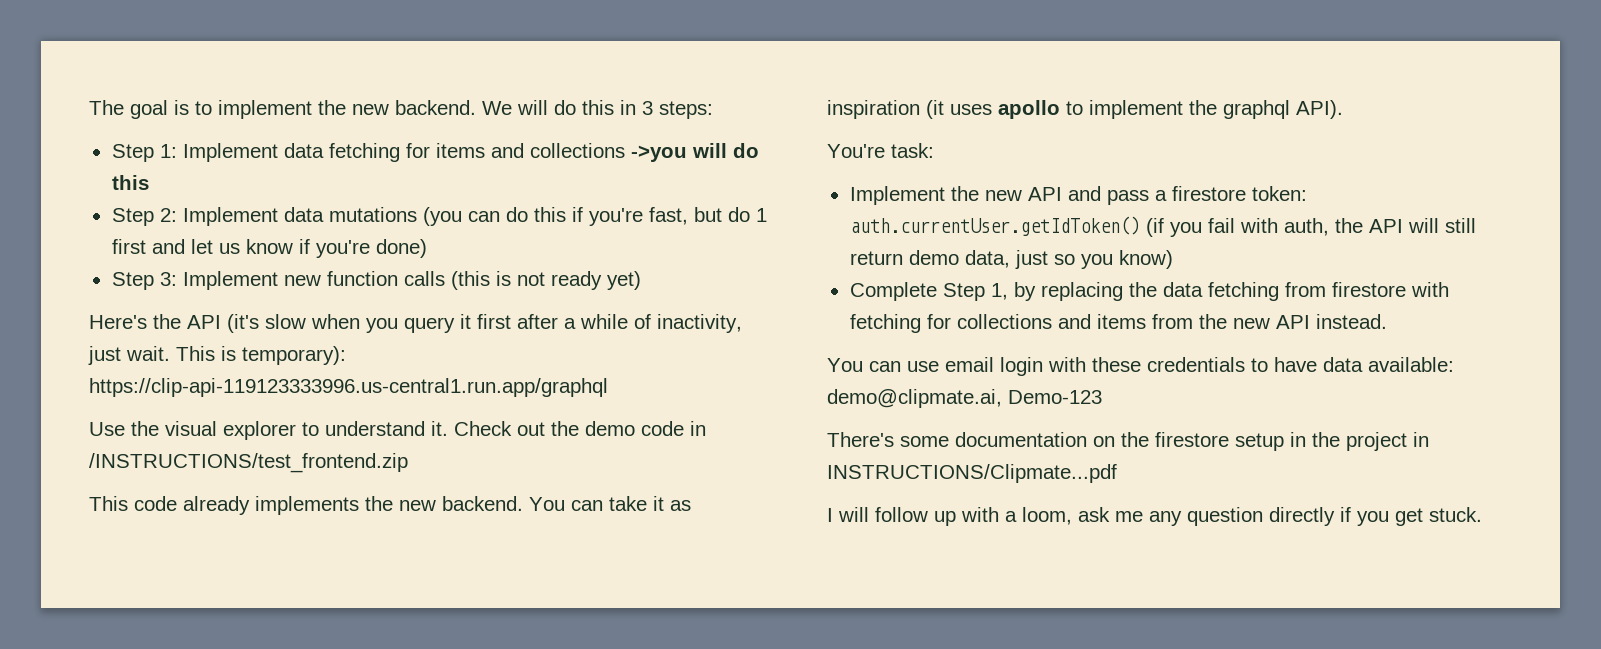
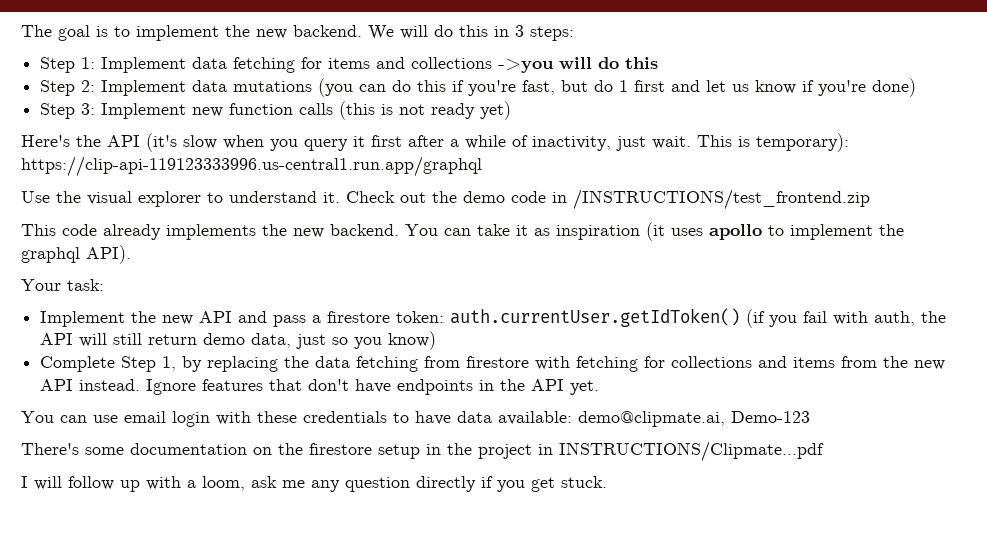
- You're task:
+ Your task:
+ Ignore features that don't have endpoints in the API yet.

